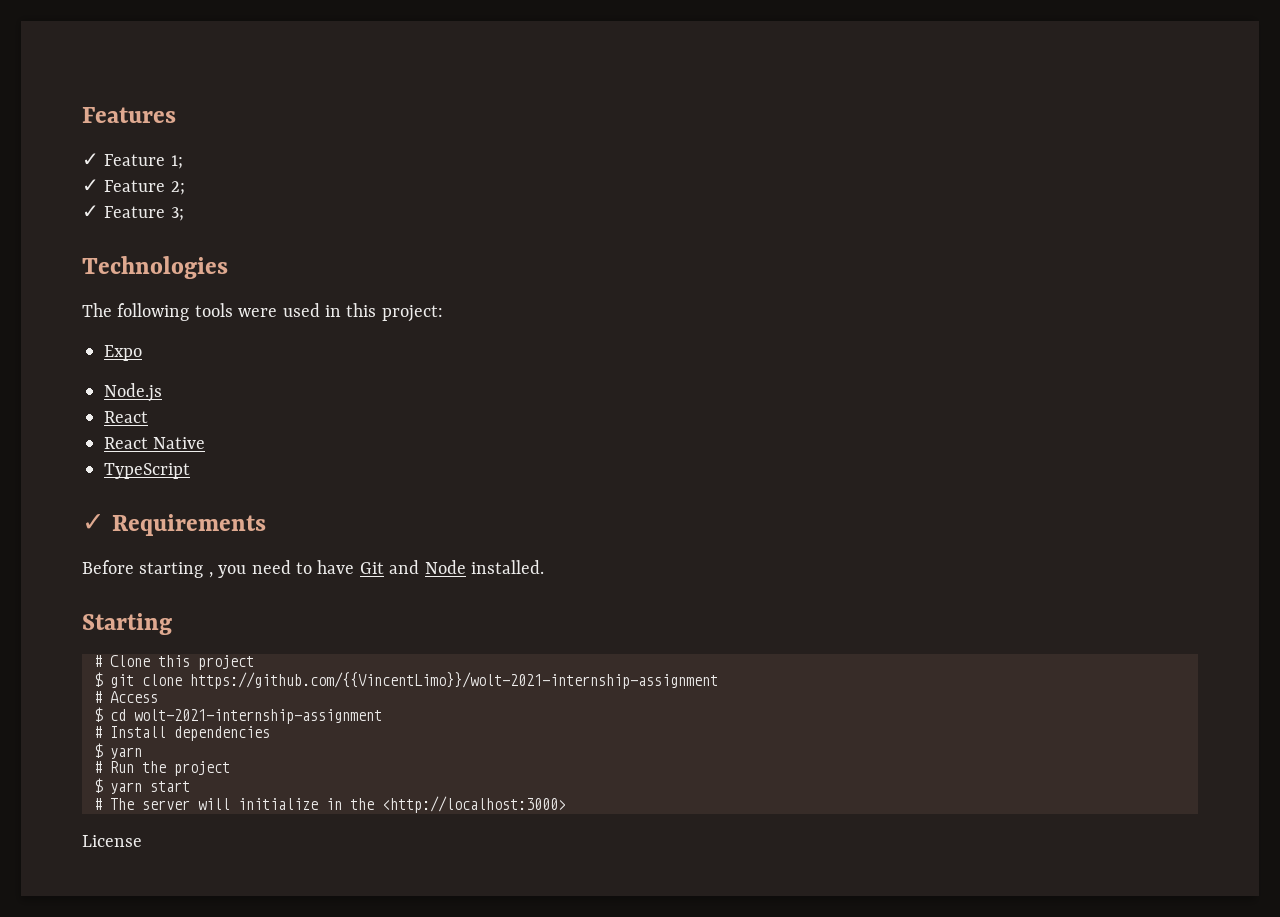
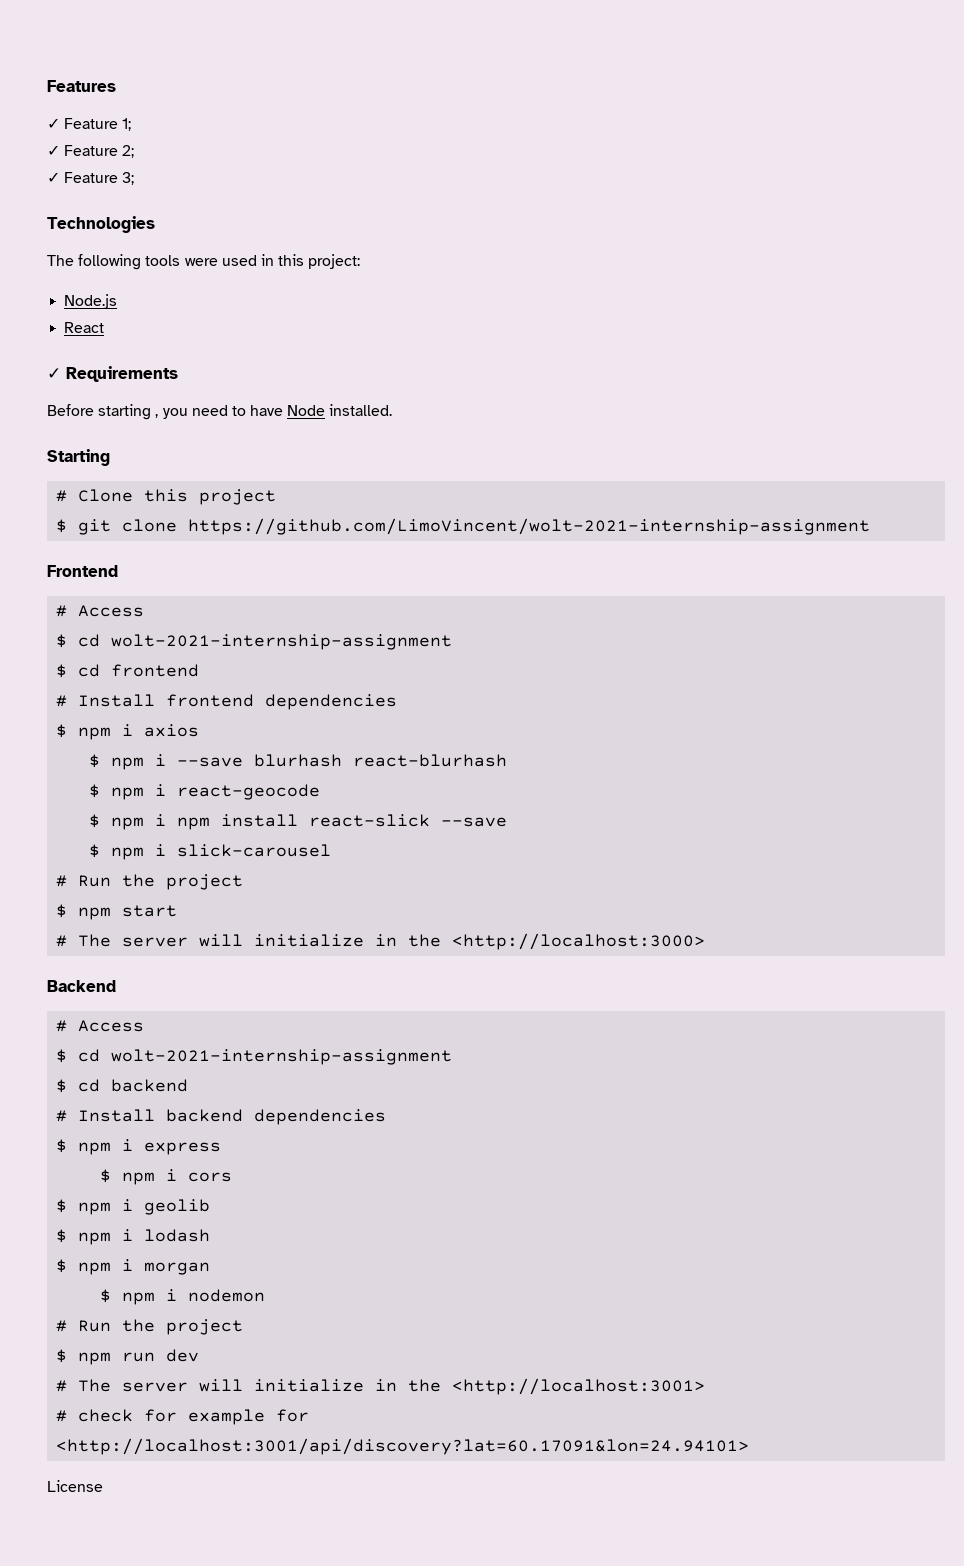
- Expo
- React Native
- TypeScript
- Before starting , you need to have Git and Node installed.
+ Before starting , you need to have Node installed.
- $ git clone https://github.com/{{VincentLimo}}/wolt-2021-internship-assignment
+ $ git clone https://github.com/LimoVincent/wolt-2021-internship-assignment
+ Frontend
  # Access
  $ cd wolt-2021-internship-assignment
- # Install dependencies
- $ yarn
+ $ cd frontend
+ # Install frontend dependencies
+ $ npm i axios
+ $ npm i --save blurhash react-blurhash
+ $ npm i react-geocode
+ $ npm i npm install react-slick --save
+ $ npm i slick-carousel
  # Run the project
- $ yarn start
+ $ npm start
+ Backend
+ # Access
+ $ cd wolt-2021-internship-assignment
+ $ cd backend
+ # Install backend dependencies
+ $ npm i express
+ $ npm i cors
+ $ npm i geolib
+ $ npm i lodash
+ $ npm i morgan
+ $ npm i nodemon
+ # Run the project
+ $ npm run dev
+ # The server will initialize in the <http://localhost:3001>
+ # check for example for <http://localhost:3001/api/discovery?lat=60.17091&lon=24.94101>

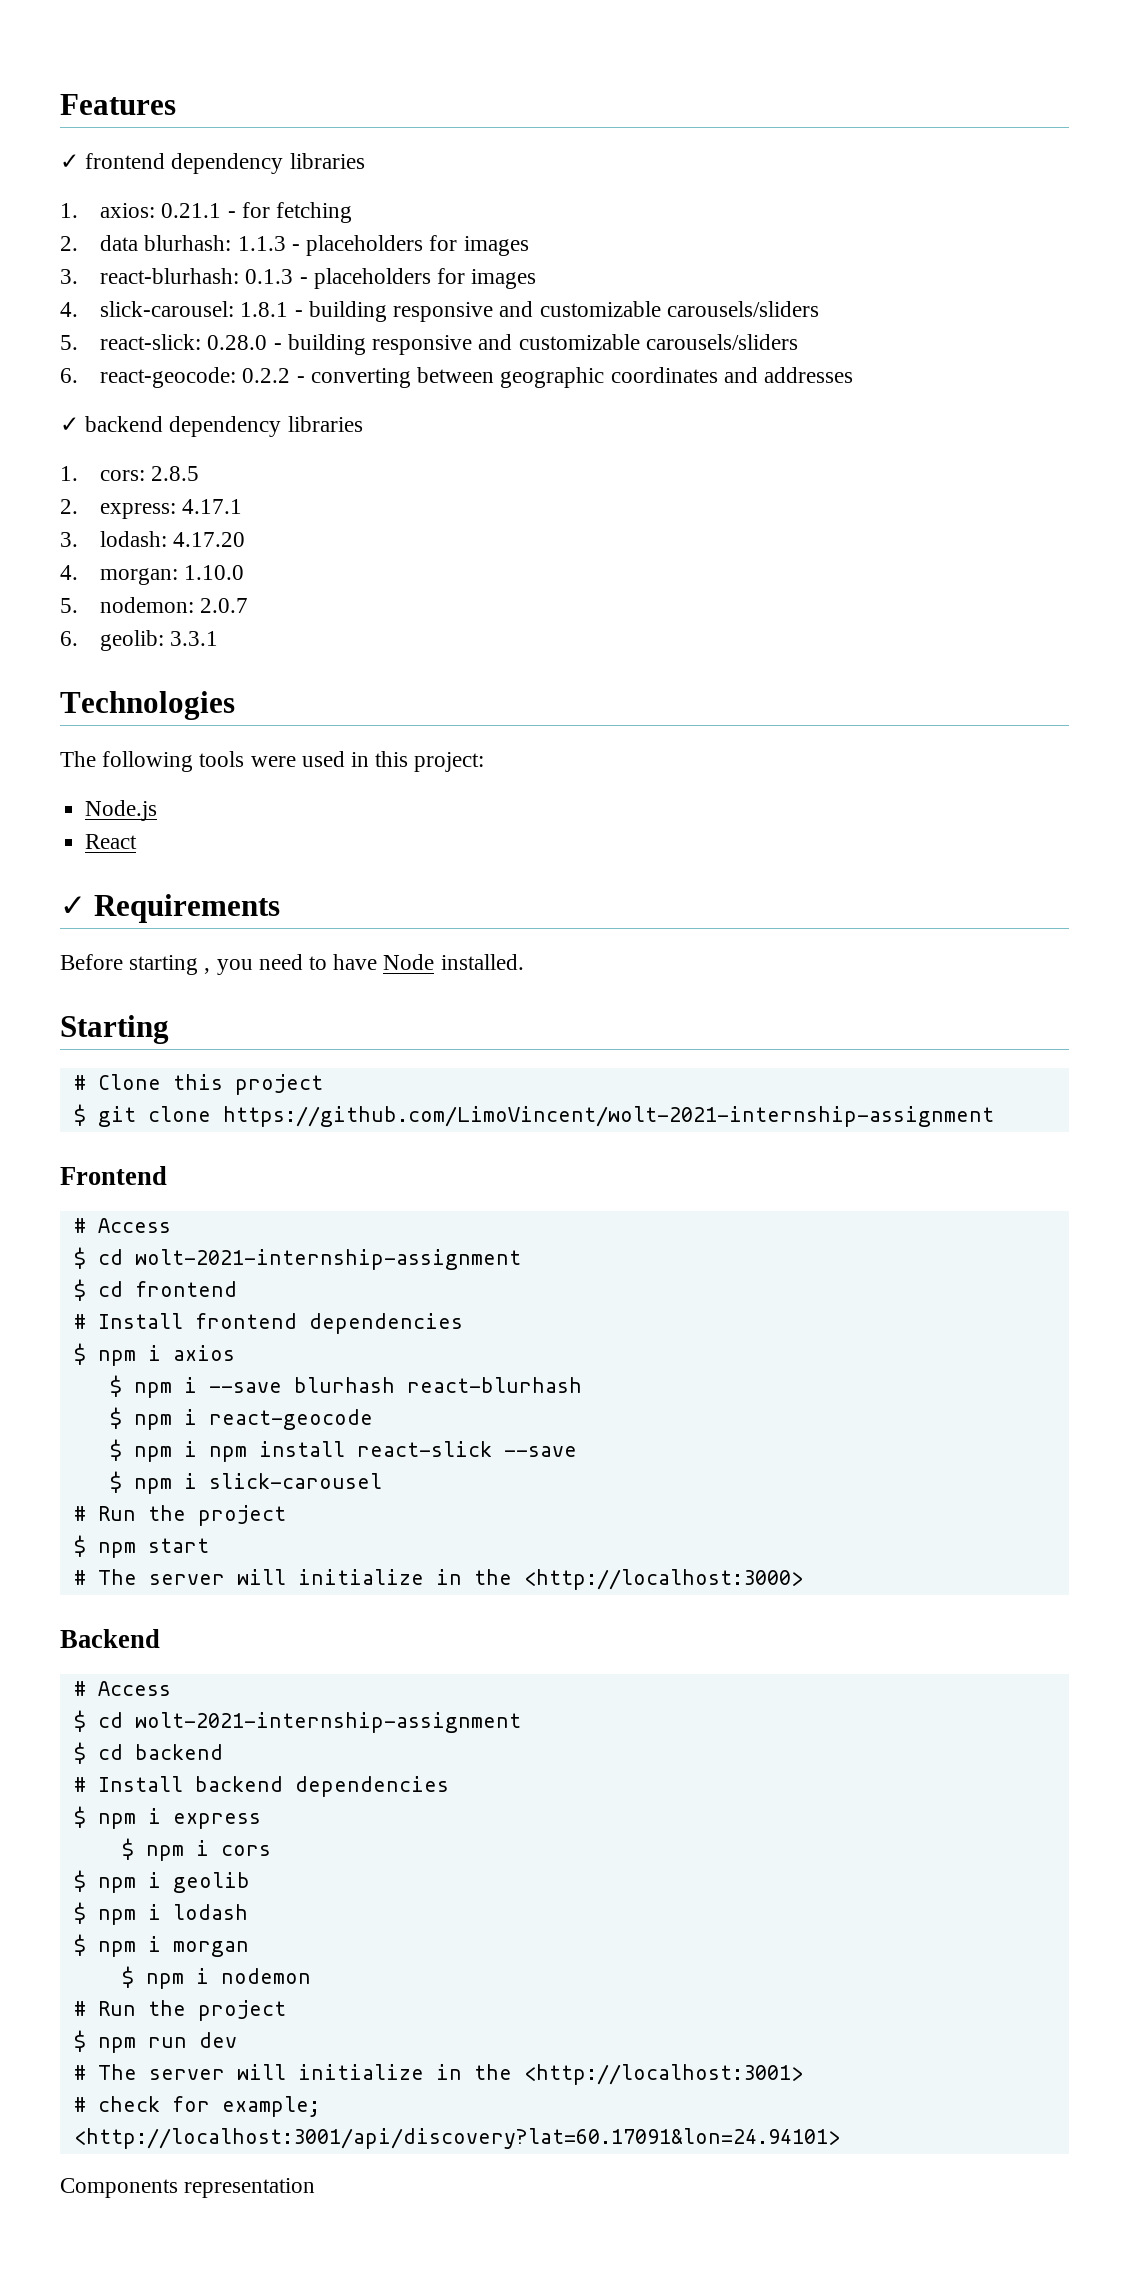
- ✓ Feature 1;
- ✓ Feature 2;
- ✓ Feature 3;
+ ✓ frontend dependency libraries
+ 1. axios: 0.21.1 - for fetching
+ 2. data blurhash: 1.1.3 - placeholders for images
+ 3. react-blurhash: 0.1.3 - placeholders for images
+ 4. slick-carousel: 1.8.1 - building responsive and customizable carousels/sliders
+ 5. react-slick: 0.28.0 - building responsive and customizable carousels/sliders
+ 6. react-geocode: 0.2.2 - converting between geographic coordinates and addresses
+ ✓ backend dependency libraries
+ 1. cors: 2.8.5
+ 2. express: 4.17.1
+ 3. lodash: 4.17.20
+ 4. morgan: 1.10.0
+ 5. nodemon: 2.0.7
+ 6. geolib: 3.3.1
- # check for example for <http://localhost:3001/api/discovery?lat=60.17091&lon=24.94101>
+ # check for example; <http://localhost:3001/api/discovery?lat=60.17091&lon=24.94101>
- License
+ Components representation

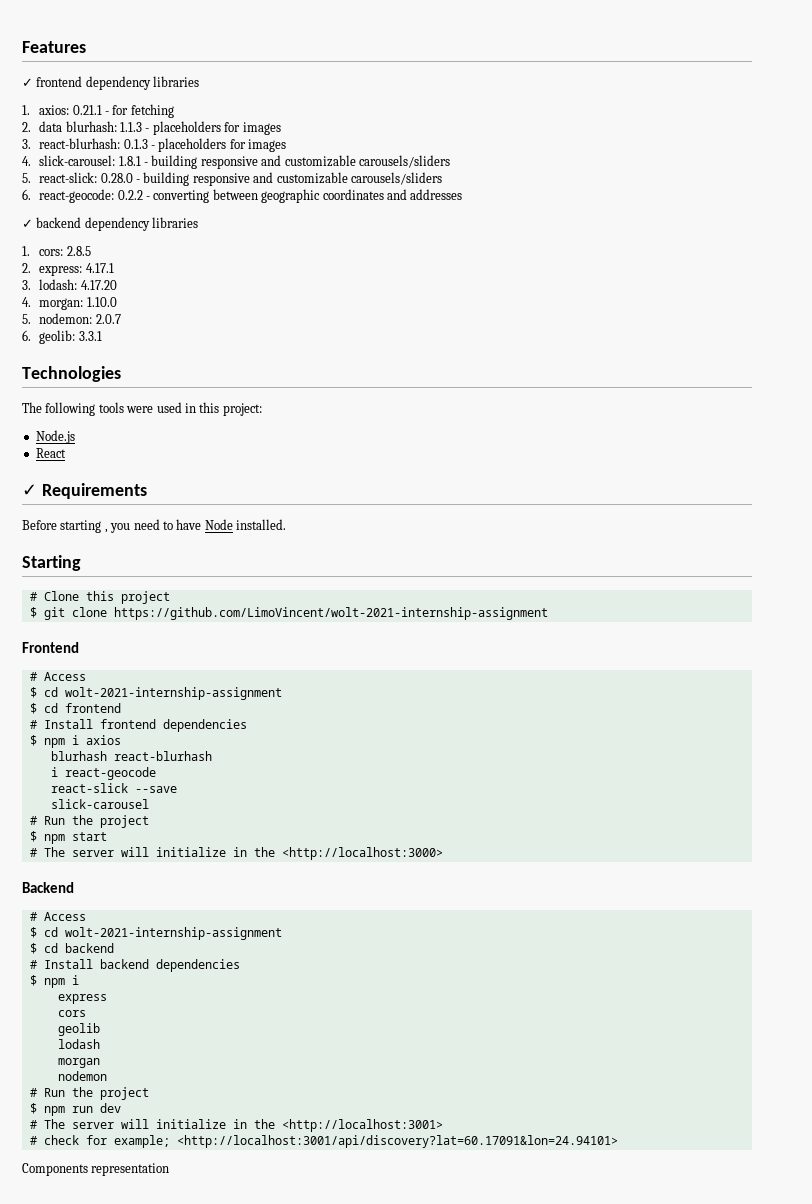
- $ npm i --save blurhash react-blurhash
+ blurhash react-blurhash
- $ npm i react-geocode
+ i react-geocode
- $ npm i npm install react-slick --save
+ react-slick --save
- $ npm i slick-carousel
+ slick-carousel
  # Install backend dependencies
- $ npm i express
+ $ npm i
+ express
- $ npm i cors
- $ npm i geolib
- $ npm i lodash
- $ npm i morgan
- $ npm i nodemon
+ cors
+ geolib
+ lodash
+ morgan
+ nodemon

